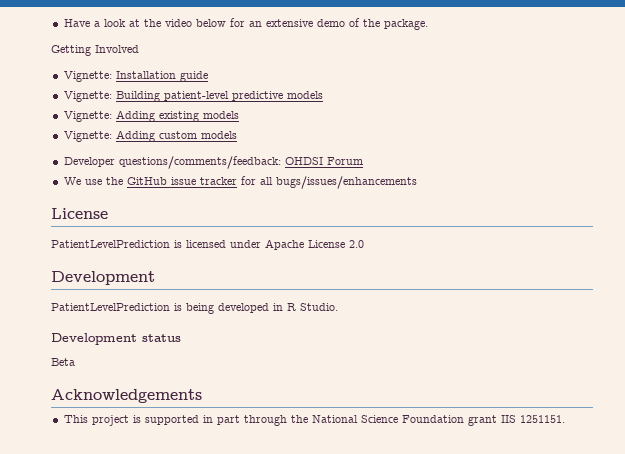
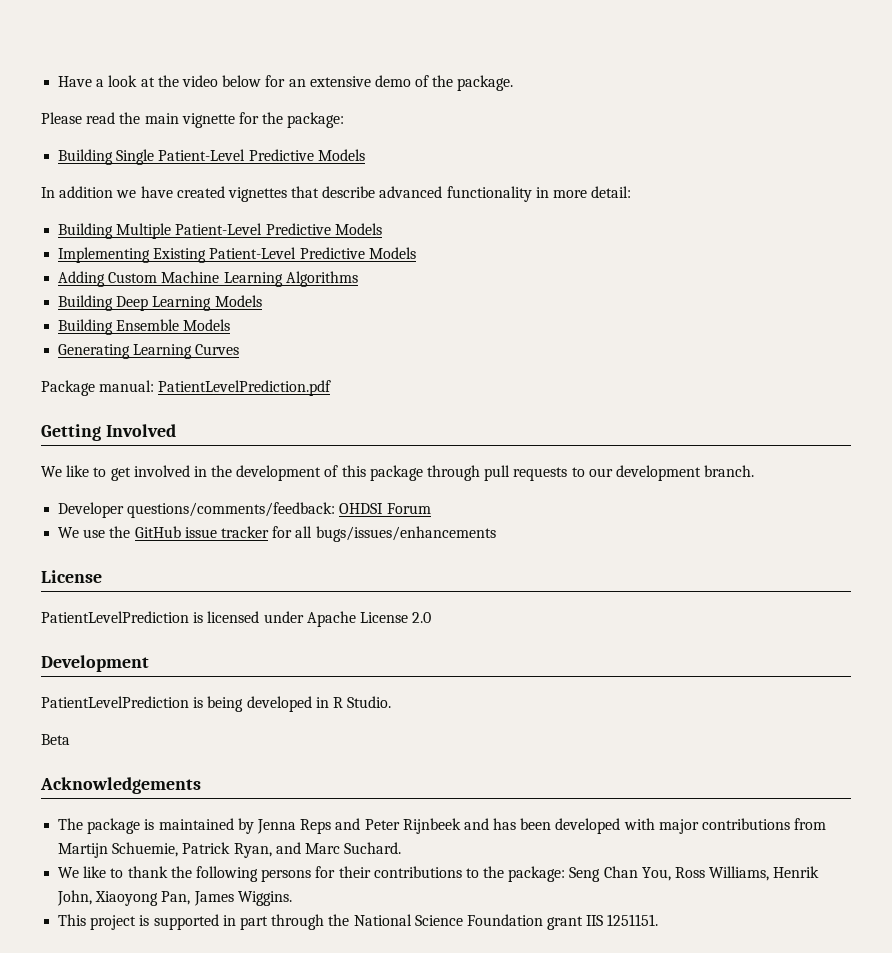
+ Please read the main vignette for the package:
+ Building Single Patient-Level Predictive Models
+ In addition we have created vignettes that describe advanced functionality in more detail:
+ Building Multiple Patient-Level Predictive Models
+ Implementing Existing Patient-Level Predictive Models
+ Adding Custom Machine Learning Algorithms
+ Building Deep Learning Models
+ Building Ensemble Models
+ Generating Learning Curves
+ Package manual: PatientLevelPrediction.pdf
  Getting Involved
- Vignette: Installation guide
- Vignette: Building patient-level predictive models
- Vignette: Adding existing models
- Vignette: Adding custom models
+ We like to get involved in the development of this package through pull requests to our development branch.
- Development status
+ The package is maintained by Jenna Reps and Peter Rijnbeek and has been developed with major contributions from Martijn Schuemie, Patrick Ryan, and Marc Suchard.
+ We like to thank the following persons for their contributions to the package: Seng Chan You, Ross Williams, Henrik John, Xiaoyong Pan, James Wiggins.

